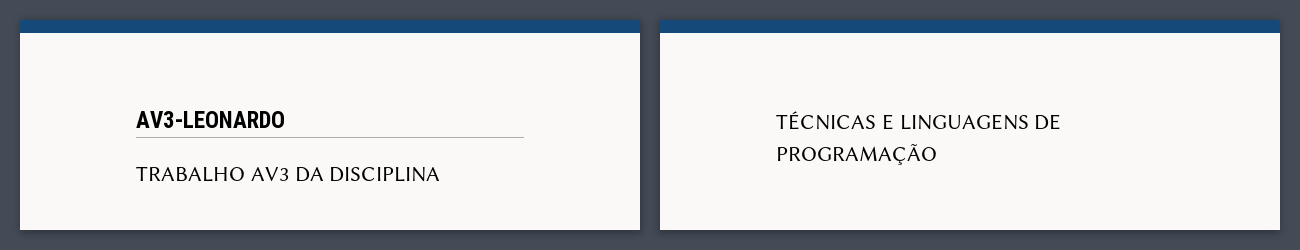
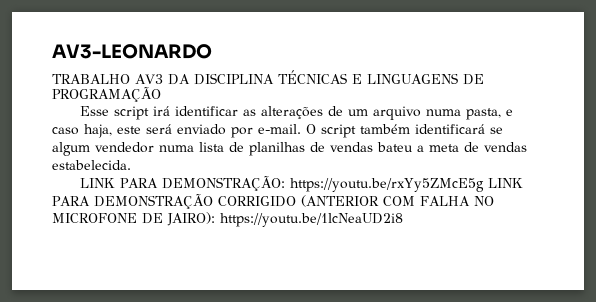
+ Esse script irá identificar as alterações de um arquivo numa pasta, e caso haja, este será enviado por e-mail. O script também identificará se algum vendedor numa lista de planilhas de vendas bateu a meta de vendas estabelecida.
+ LINK PARA DEMONSTRAÇÃO: https://youtu.be/rxYy5ZMcE5g LINK PARA DEMONSTRAÇÃO CORRIGIDO (ANTERIOR COM FALHA NO MICROFONE DE JAIRO): https://youtu.be/1lcNeaUD2i8

